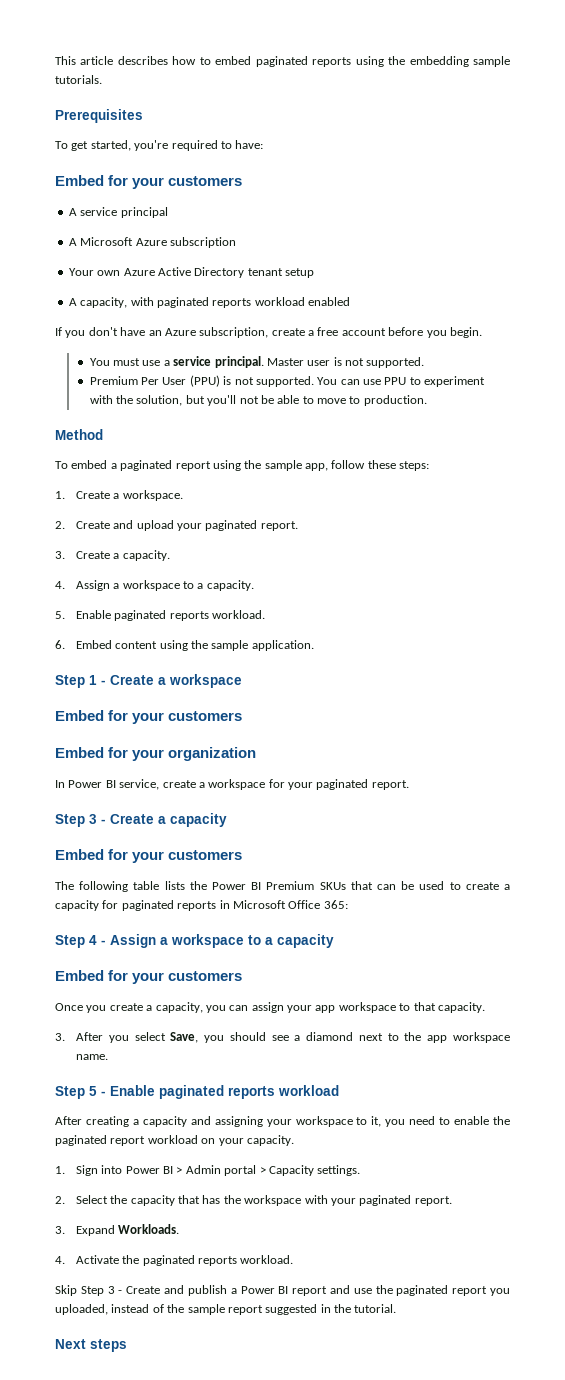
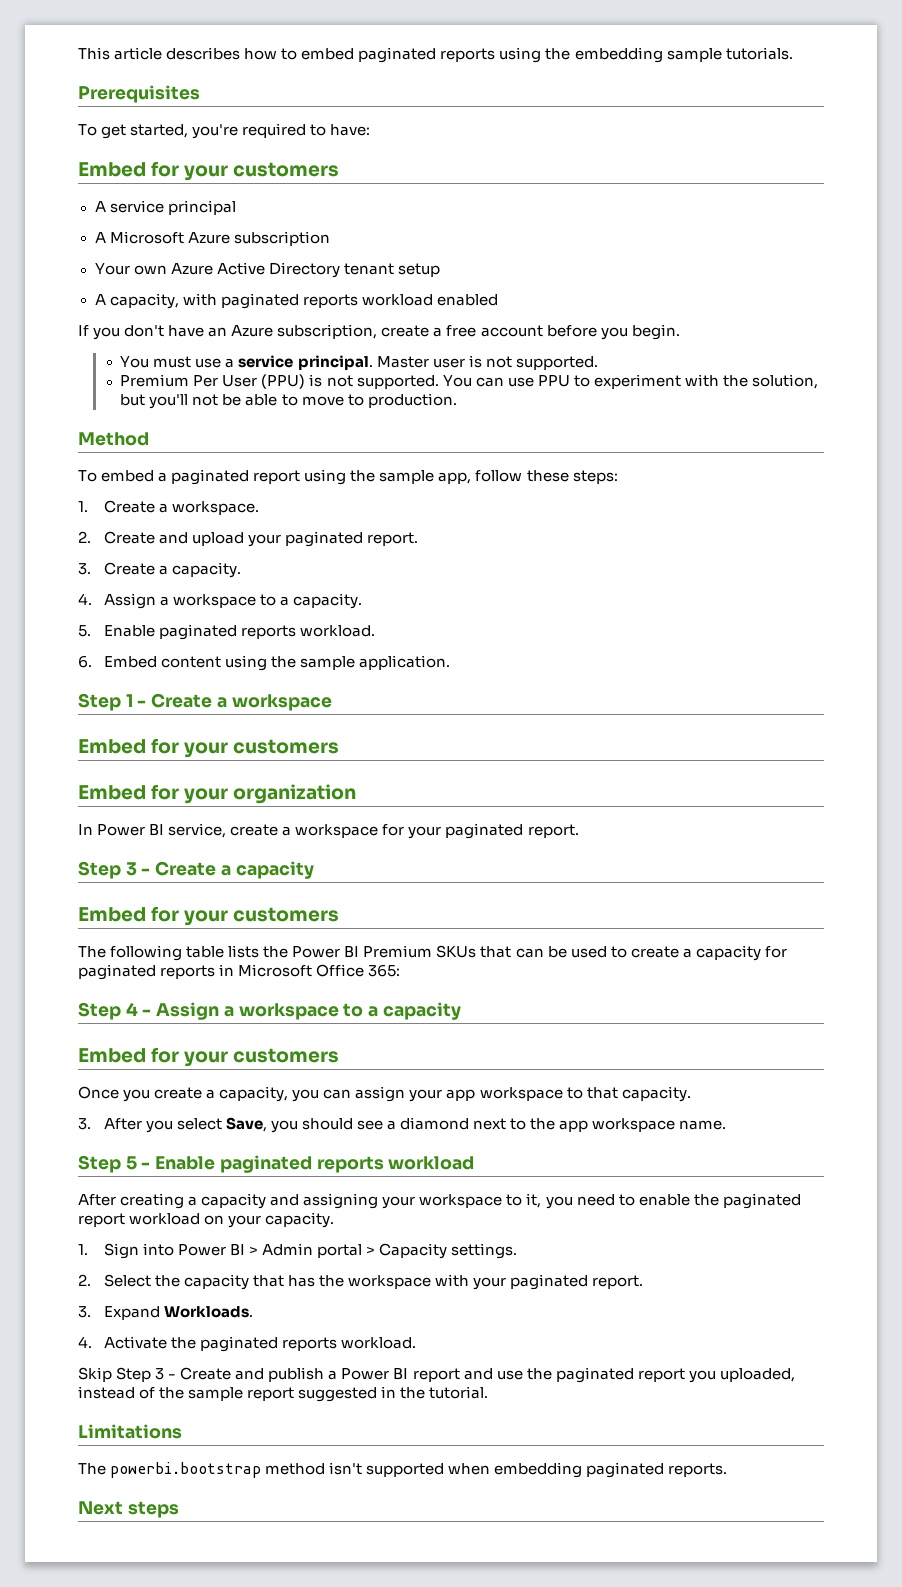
+ Limitations
+ The powerbi.bootstrap method isn't supported when embedding paginated reports.

